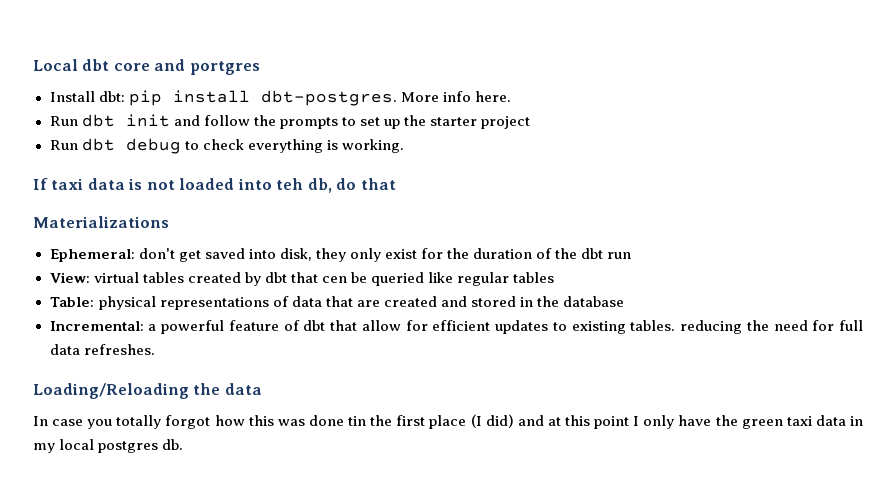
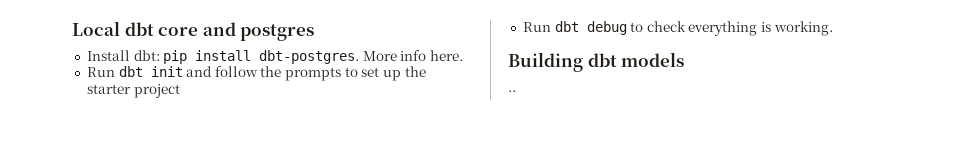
- Local dbt core and portgres
+ Local dbt core and postgres
- If taxi data is not loaded into teh db, do that
- Materializations
- Ephemeral: don't get saved into disk, they only exist for the duration of the dbt run
- View: virtual tables created by dbt that cen be queried like regular tables
- Table: physical representations of data that are created and stored in the database
- Incremental: a powerful feature of dbt that allow for efficient updates to existing tables. reducing the need for full data refreshes.
- Loading/Reloading the data
- In case you totally forgot how this was done tin the first place (I did) and at this point I only have the green taxi data in my local postgres db.
+ Building dbt models
+ ..

